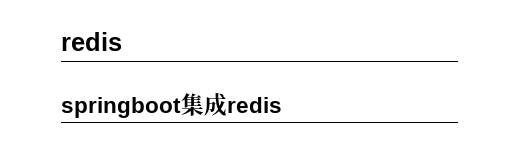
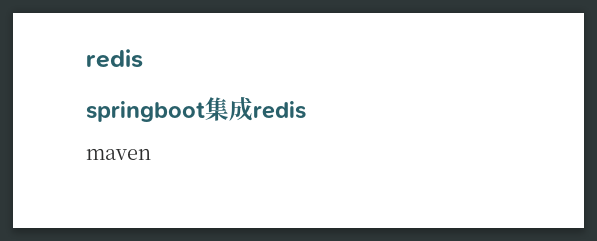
+ maven

